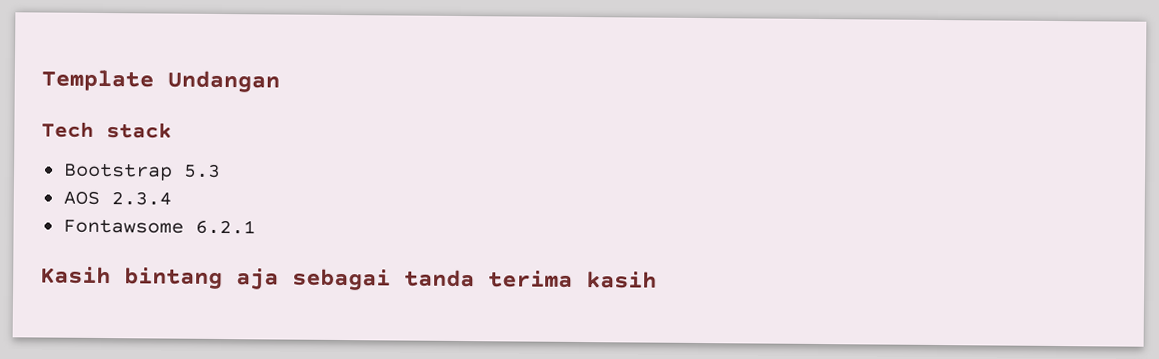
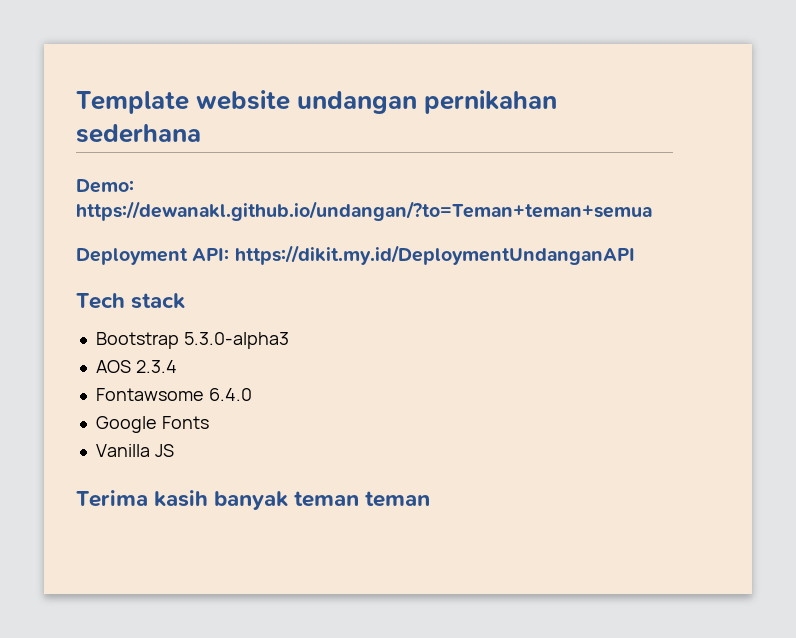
- Template Undangan
+ Template website undangan pernikahan sederhana
+ Demo: https://dewanakl.github.io/undangan/?to=Teman+teman+semua
+ Deployment API: https://dikit.my.id/DeploymentUndanganAPI
- Bootstrap 5.3
+ Bootstrap 5.3.0-alpha3
- Fontawsome 6.2.1
- Kasih bintang aja sebagai tanda terima kasih
+ Fontawsome 6.4.0
+ Google Fonts
+ Vanilla JS
+ Terima kasih banyak teman teman

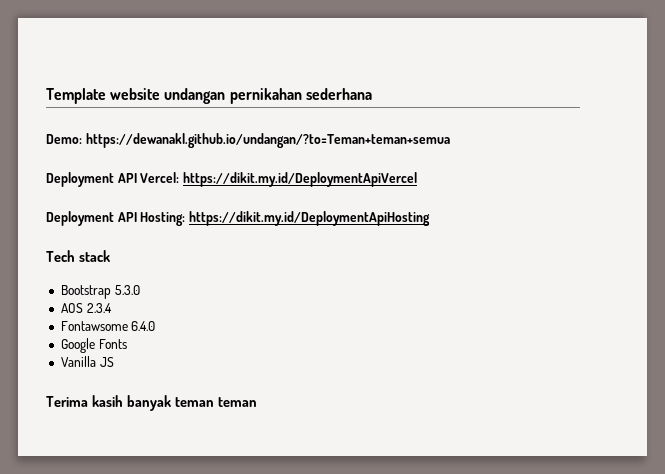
- Deployment API: https://dikit.my.id/DeploymentUndanganAPI
+ Deployment API Vercel: https://dikit.my.id/DeploymentApiVercel
+ Deployment API Hosting: https://dikit.my.id/DeploymentApiHosting
- Bootstrap 5.3.0-alpha3
+ Bootstrap 5.3.0

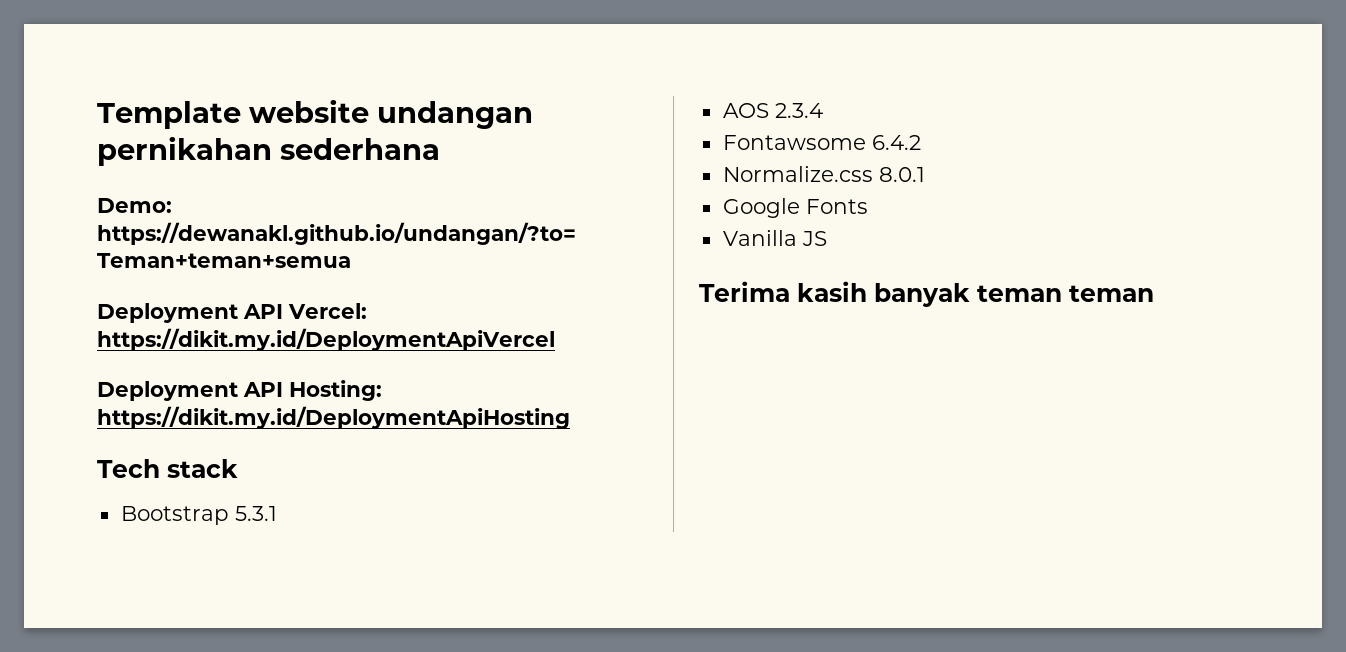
- Bootstrap 5.3.0
+ Bootstrap 5.3.1
- Fontawsome 6.4.0
+ Fontawsome 6.4.2
+ Normalize.css 8.0.1

